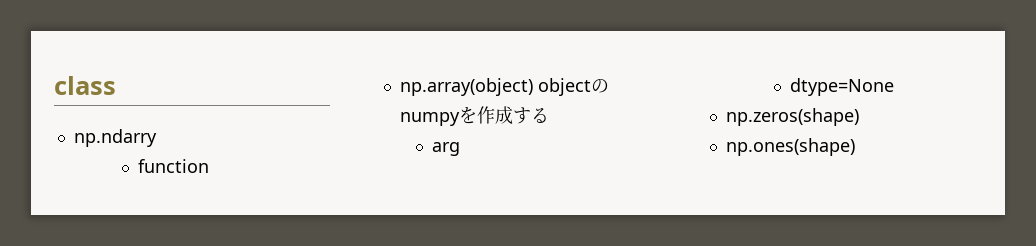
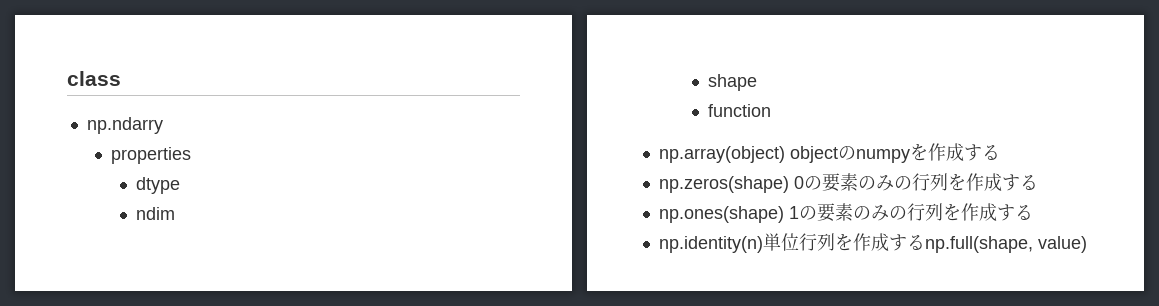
+ properties
+ dtype
+ ndim
+ shape
- arg
- dtype=None
- np.zeros(shape)
- np.ones(shape)
+ np.zeros(shape) 0の要素のみの行列を作成する
+ np.ones(shape) 1の要素のみの行列を作成する
+ np.identity(n)単位行列を作成するnp.full(shape, value)

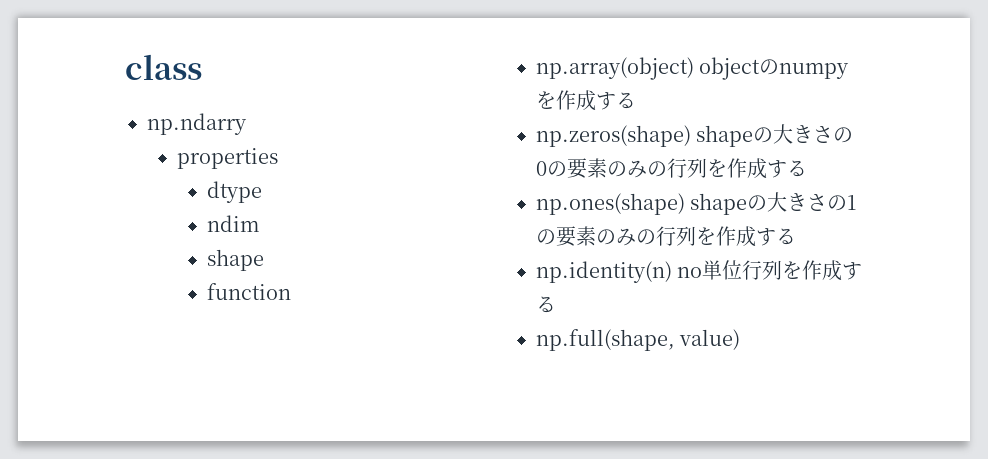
- np.zeros(shape) 0の要素のみの行列を作成する
+ np.zeros(shape) shapeの大きさの0の要素のみの行列を作成する
- np.ones(shape) 1の要素のみの行列を作成する
+ np.ones(shape) shapeの大きさの1の要素のみの行列を作成する
- np.identity(n)単位行列を作成するnp.full(shape, value)
+ np.identity(n) no単位行列を作成する
+ np.full(shape, value)

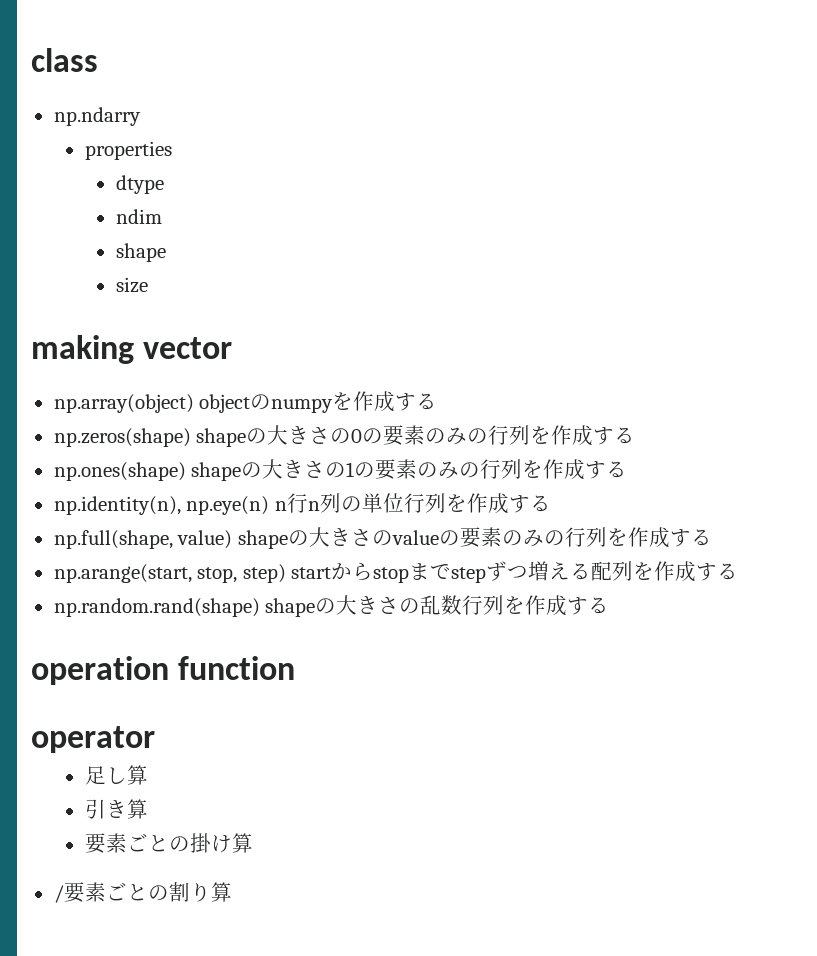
- function
+ size
+ making vector
- np.identity(n) no単位行列を作成する
+ np.identity(n), np.eye(n) n行n列の単位行列を作成する
- np.full(shape, value)
+ np.full(shape, value) shapeの大きさのvalueの要素のみの行列を作成する
+ np.arange(start, stop, step) startからstopまでstepずつ増える配列を作成する
+ np.random.rand(shape) shapeの大きさの乱数行列を作成する
+ operation function
+ operator
+ 足し算
+ 引き算
+ 要素ごとの掛け算
+ /要素ごとの割り算

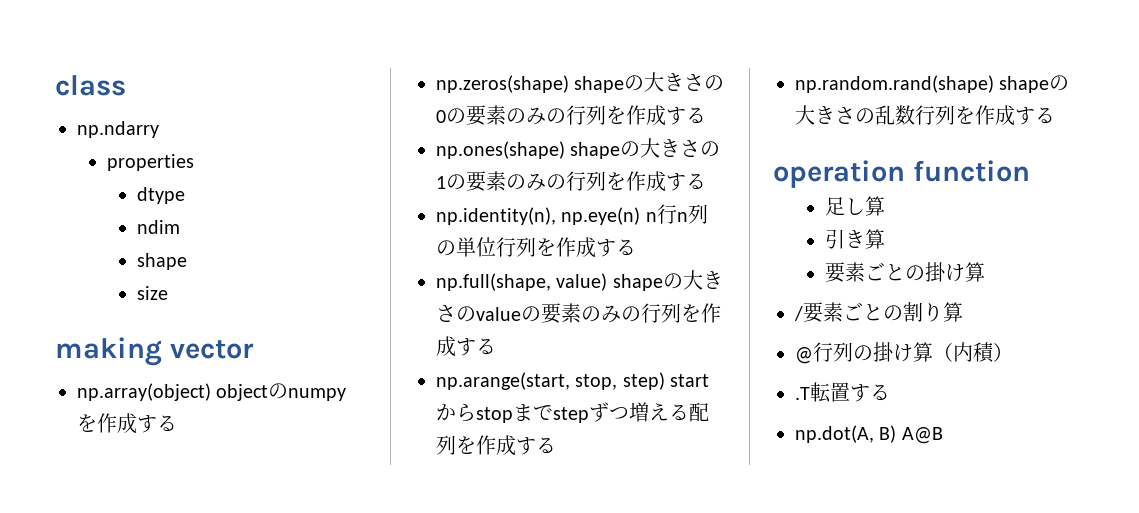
- operator
+ @行列の掛け算（内積）
+ .T転置する
+ np.dot(A, B) A@B

